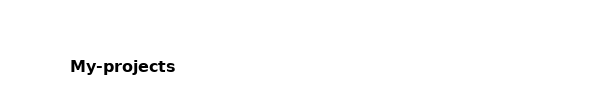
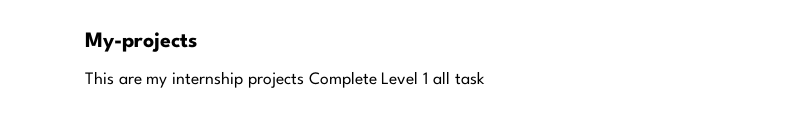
+ This are my internship projects Complete Level 1 all task

